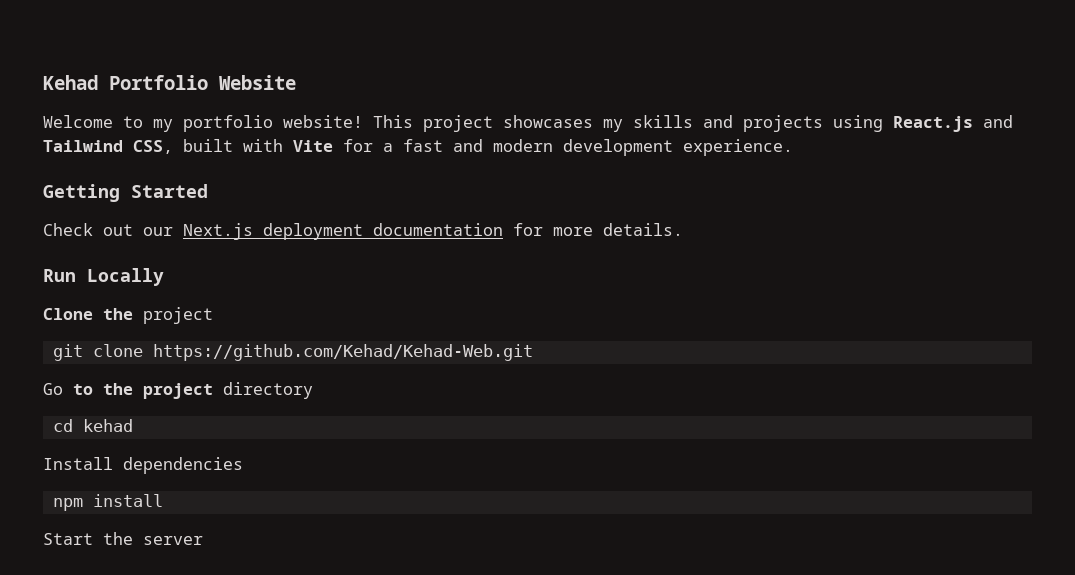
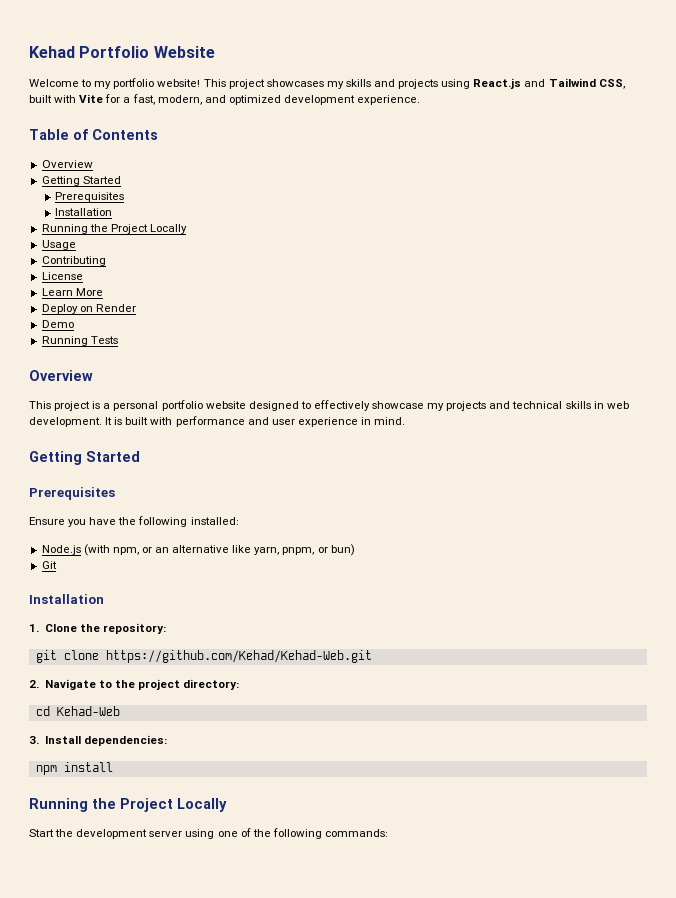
- This project showcases my skills and projects using React.js and Tailwind CSS, built with Vite for a fast and modern development experience.
+ This project showcases my skills and projects using React.js and Tailwind CSS, built with Vite for a fast, modern, and optimized development experience.
+ Table of Contents
+ Overview
  Getting Started
- Check out our Next.js deployment documentation for more details.
- Run Locally
- Clone the project
+ Prerequisites
+ Installation
+ Running the Project Locally
+ Usage
+ Contributing
+ License
+ Learn More
+ Deploy on Render
+ Demo
+ Running Tests
+ Overview
+ This project is a personal portfolio website designed to effectively showcase my projects and technical skills in web development. It is built with performance and user experience in mind.
+ Getting Started
+ Prerequisites
+ Ensure you have the following installed:
+ Node.js (with npm, or an alternative like yarn, pnpm, or bun)
+ Git
+ Installation
+ 1. Clone the repository:
- Go to the project directory
+ 2. Navigate to the project directory:
- cd kehad
- Install dependencies
+ cd Kehad-Web
+ 3. Install dependencies:
  npm install
- Start the server
+ Running the Project Locally
+ Start the development server using one of the following commands:

